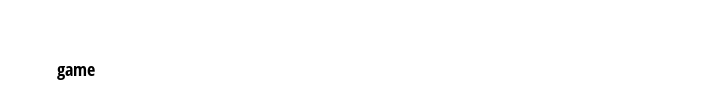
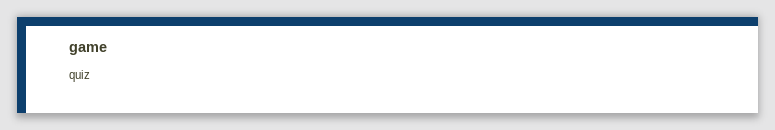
+ quiz

